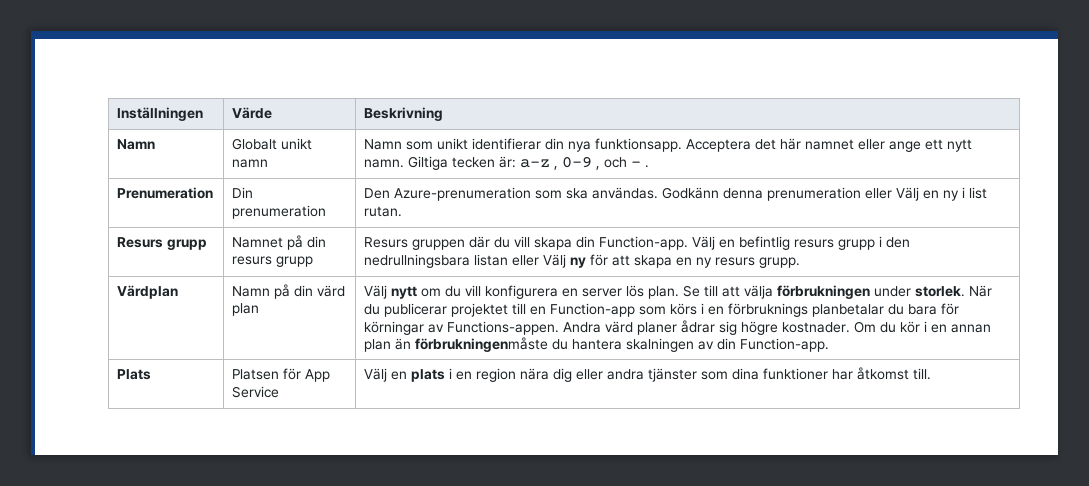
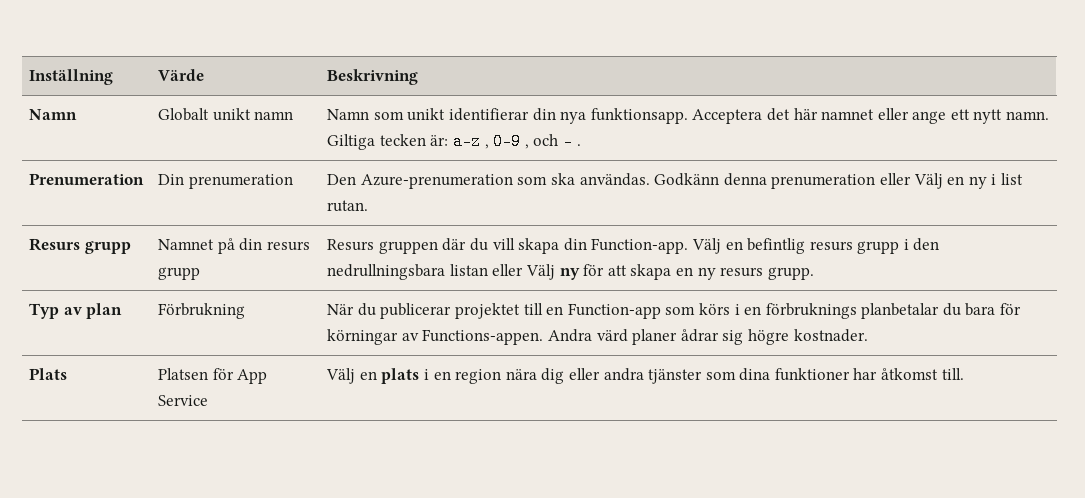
- Inställningen | Värde | Beskrivning
+ Inställning | Värde | Beskrivning
- Värdplan | Namn på din värd plan | Välj nytt om du vill konfigurera en server lös plan. Se till att välja förbrukningen under storlek. När du publicerar projektet till en Function-app som körs i en förbruknings planbetalar du bara för körningar av Functions-appen.
+ Typ av plan | Förbrukning | När du publicerar projektet till en Function-app som körs i en förbruknings planbetalar du bara för körningar av Functions-appen.
- Om du kör i en annan plan än förbrukningenmåste du hantera skalningen av din Function-app.

